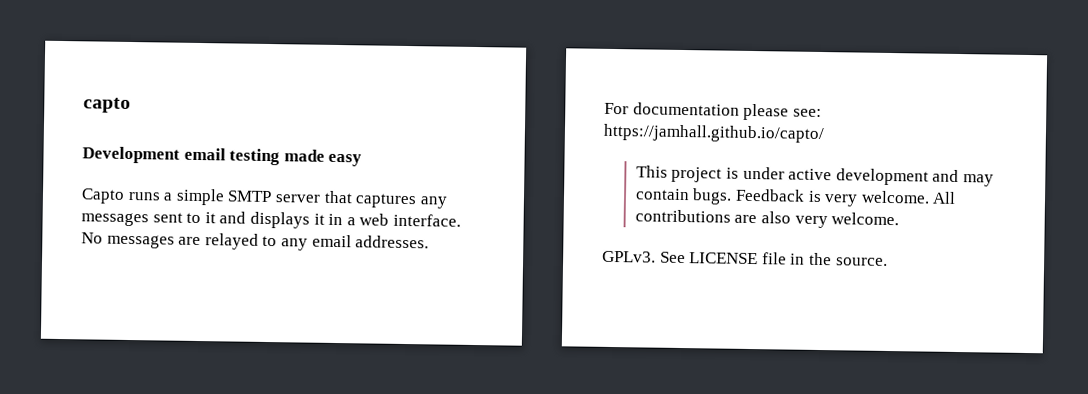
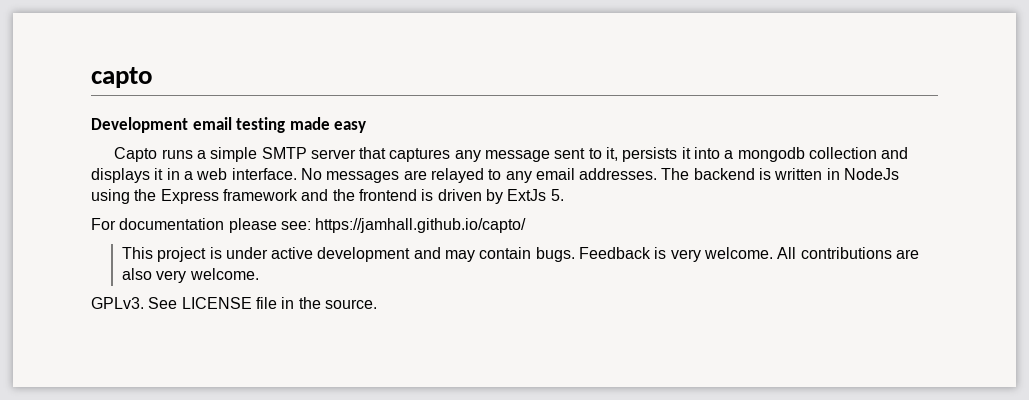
- Capto runs a simple SMTP server that captures any messages sent to it and displays it in a web interface.
+ Capto runs a simple SMTP server that captures any message sent to it, persists it into a mongodb collection and displays it in a web interface.
+ The backend is written in NodeJs using the Express framework and the frontend is driven by ExtJs 5.

